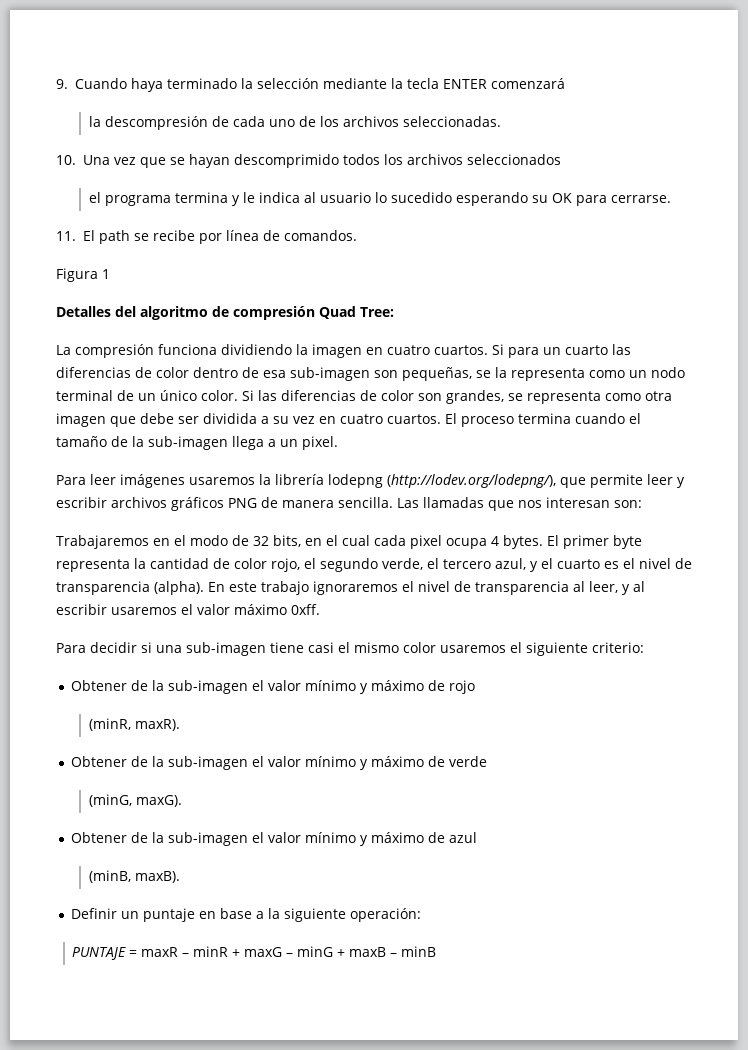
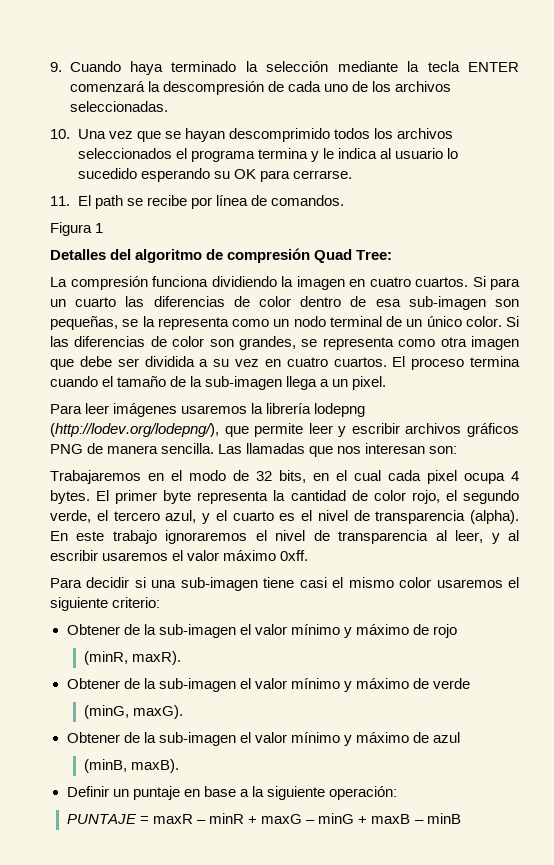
- 9. Cuando haya terminado la selección mediante la tecla ENTER comenzará
- la descompresión de cada uno de los archivos seleccionadas.
+ 9. Cuando haya terminado la selección mediante la tecla ENTER comenzará la descompresión de cada uno de los archivos seleccionadas.
- 10. Una vez que se hayan descomprimido todos los archivos seleccionados
- el programa termina y le indica al usuario lo sucedido esperando su OK para cerrarse.
+ 10. Una vez que se hayan descomprimido todos los archivos seleccionados el programa termina y le indica al usuario lo sucedido esperando su OK para cerrarse.

